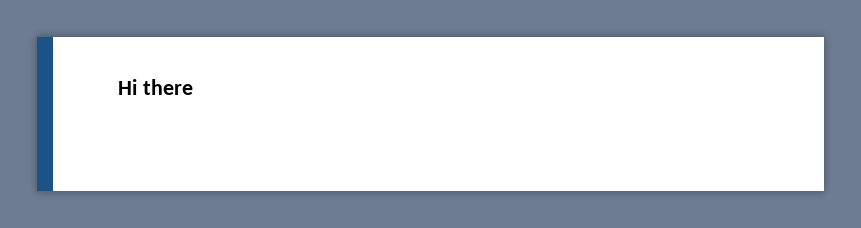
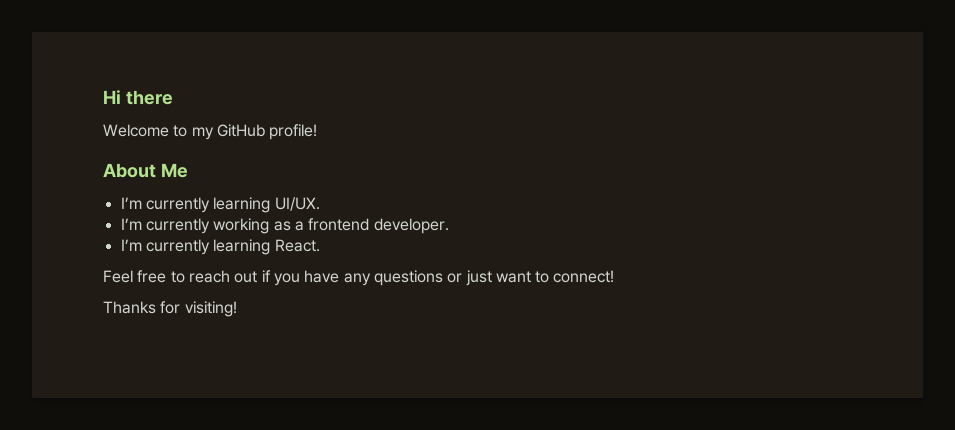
+ Welcome to my GitHub profile!
+ About Me
+ I’m currently learning UI/UX.
+ I’m currently working as a frontend developer.
+ I’m currently learning React.
+ Feel free to reach out if you have any questions or just want to connect!
+ Thanks for visiting!

